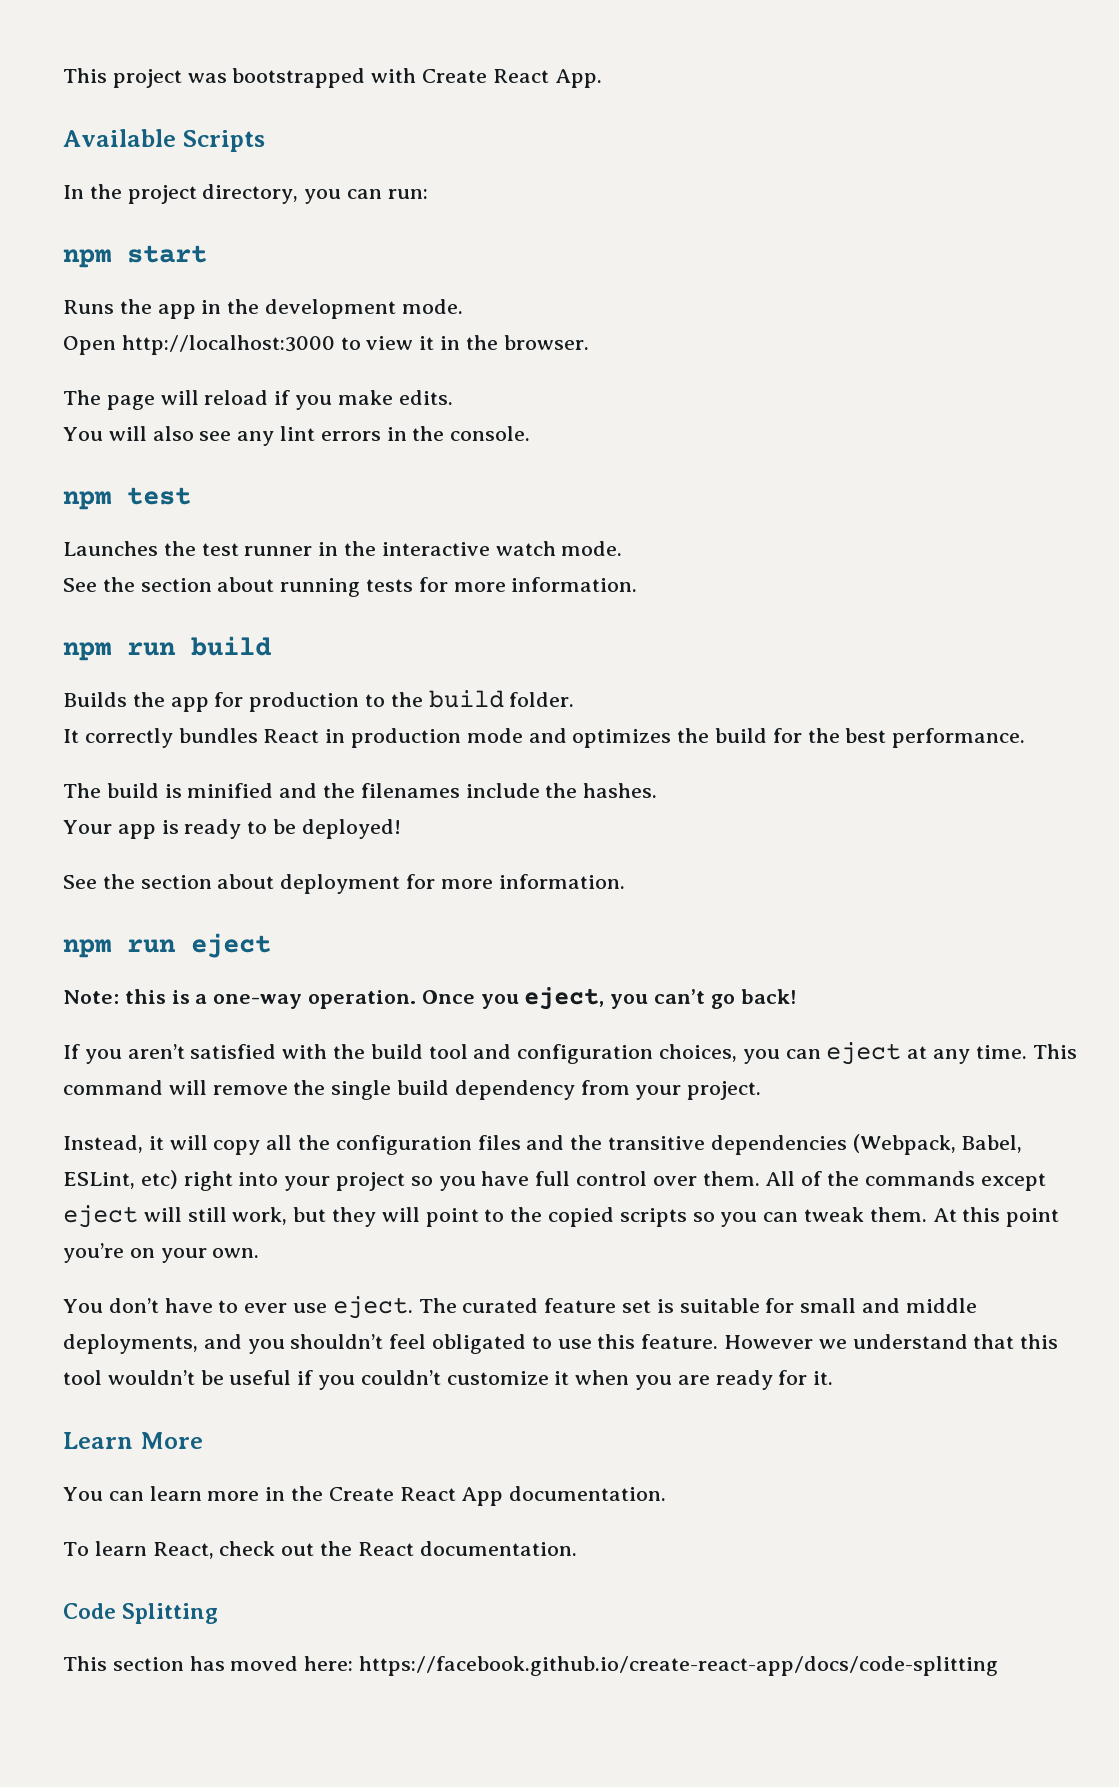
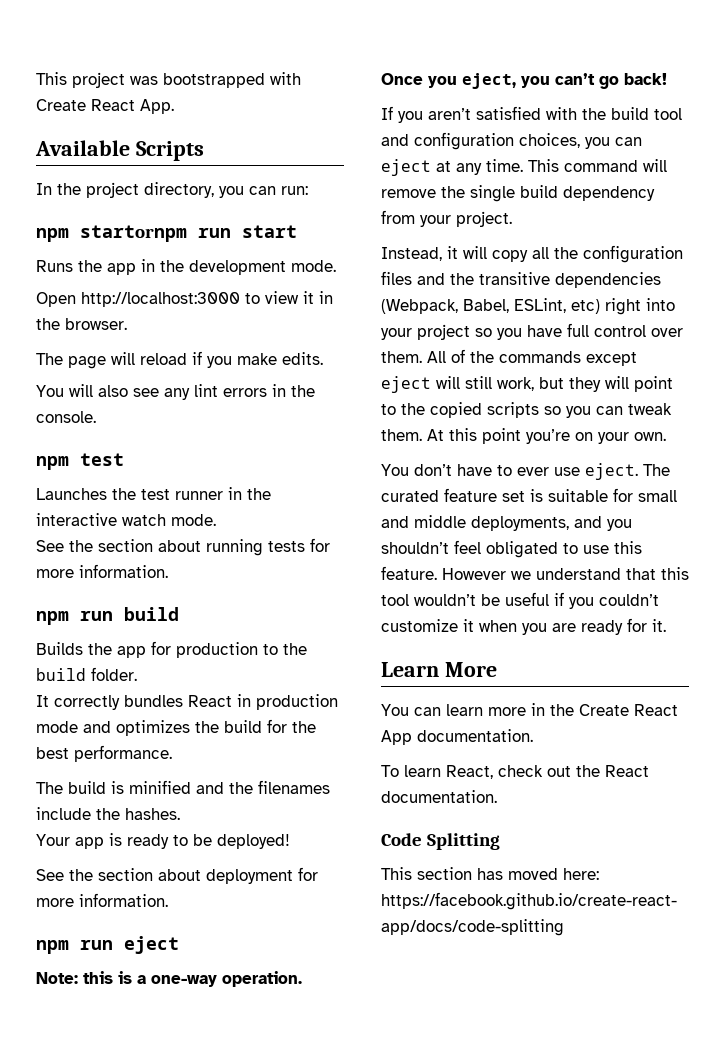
- npm start
+ npm startornpm run start

